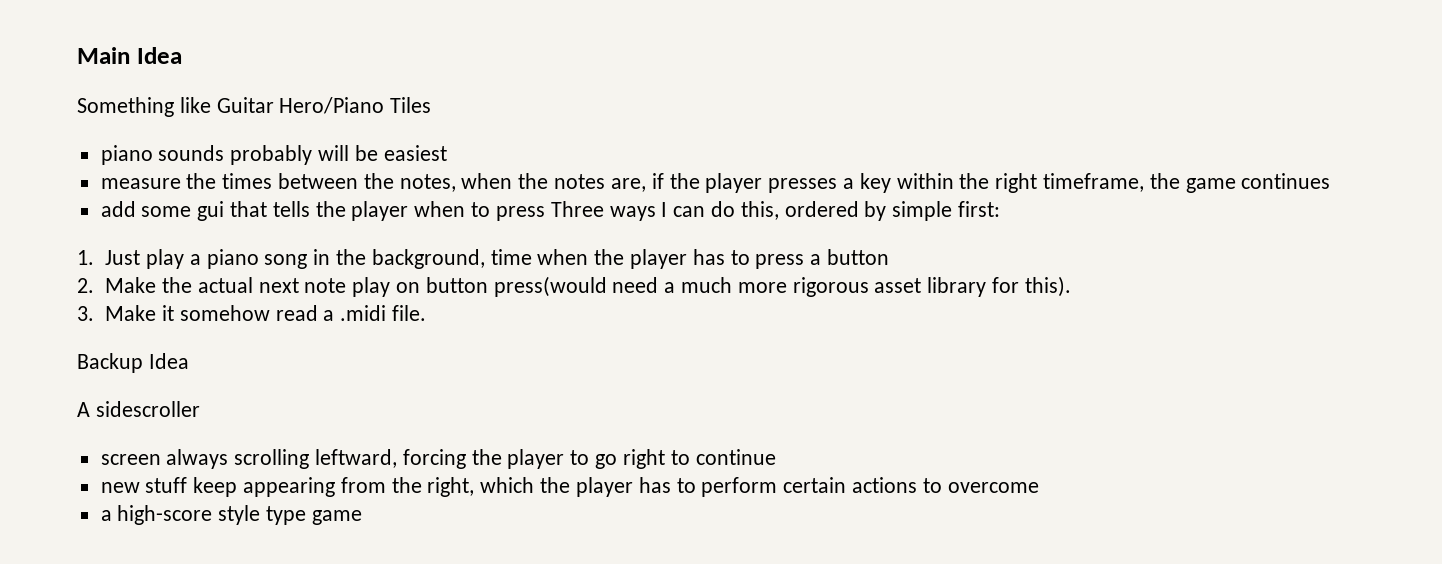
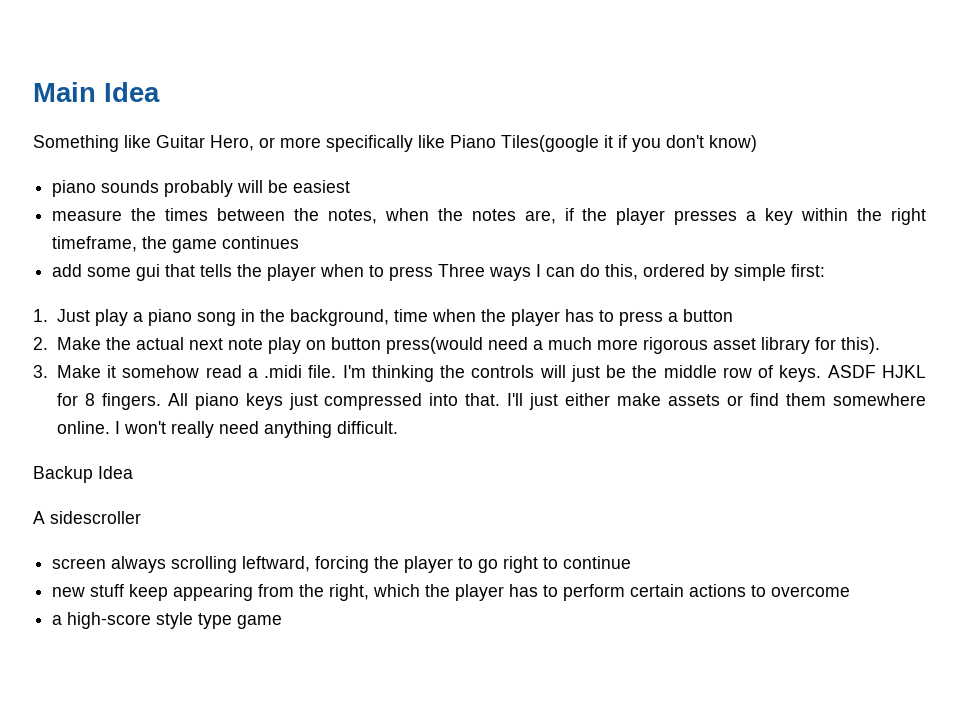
- Something like Guitar Hero/Piano Tiles
+ Something like Guitar Hero, or more specifically like Piano Tiles(google it if you don't know)
+ I'm thinking the controls will just be the middle row of keys. ASDF HJKL for 8 fingers. All piano keys just compressed into that. I'll just either make assets or find them somewhere online. I won't really need anything difficult.

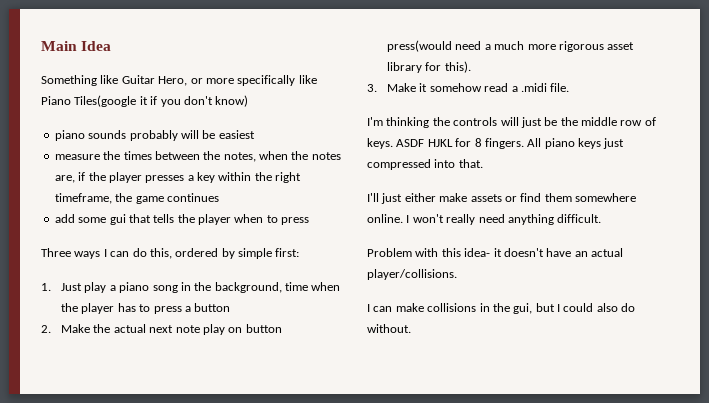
- add some gui that tells the player when to press Three ways I can do this, ordered by simple first:
+ add some gui that tells the player when to press
+ Three ways I can do this, ordered by simple first:
- 3. Make it somehow read a .midi file. I'm thinking the controls will just be the middle row of keys.
+ 3. Make it somehow read a .midi file.
+ I'm thinking the controls will just be the middle row of keys.
- All piano keys just compressed into that. I'll just either make assets or find them somewhere online.
+ All piano keys just compressed into that.
+ I'll just either make assets or find them somewhere online.
- Backup Idea
- A sidescroller
- screen always scrolling leftward, forcing the player to go right to continue
- new stuff keep appearing from the right, which the player has to perform certain actions to overcome
- a high-score style type game
+ Problem with this idea- it doesn't have an actual player/collisions.
+ I can make collisions in the gui, but I could also do without.

